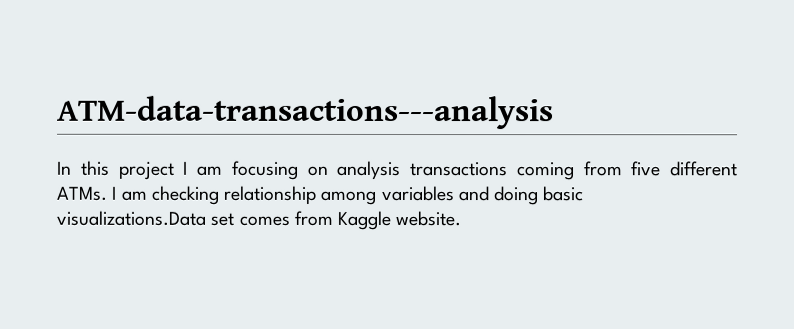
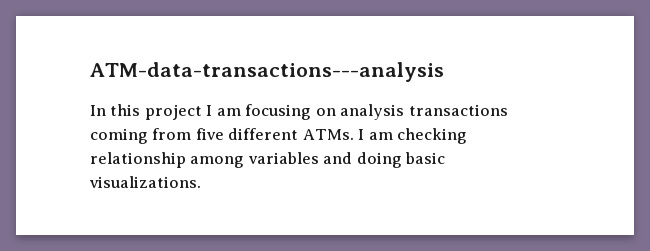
- I am checking relationship among variables and doing basic visualizations.Data set comes from Kaggle website.
+ I am checking relationship among variables and doing basic visualizations.

